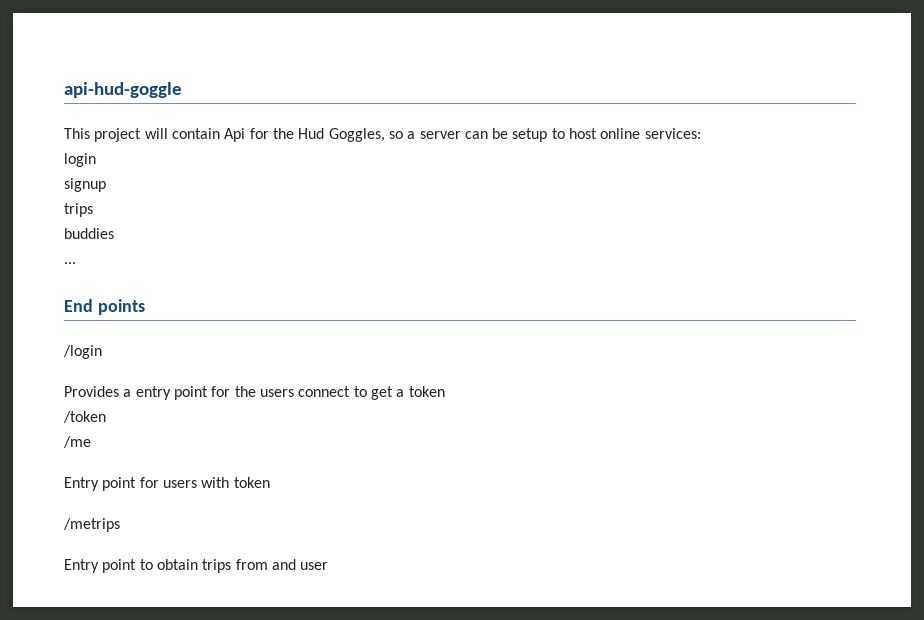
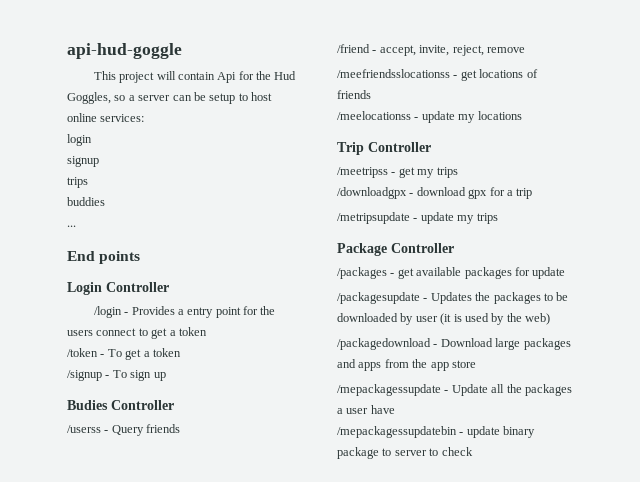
+ Login Controller
- /login
- Provides a entry point for the users connect to get a token
+ /login - Provides a entry point for the users connect to get a token
- /token
- /me
- Entry point for users with token
- /metrips
- Entry point to obtain trips from and user
+ /token - To get a token
+ /signup - To sign up
+ Budies Controller
+ /userss - Query friends
+ /friend - accept, invite, reject, remove
+ /meefriendsslocationss - get locations of friends
+ /meelocationss - update my locations
+ Trip Controller
+ /meetripss - get my trips
+ /downloadgpx - download gpx for a trip
+ /metripsupdate - update my trips
+ Package Controller
+ /packages - get available packages for update
+ /packagesupdate - Updates the packages to be downloaded by user (it is used by the web)
+ /packagedownload - Download large packages and apps from the app store
+ /mepackagessupdate - Update all the packages a user have
+ /mepackagessupdatebin - update binary package to server to check

